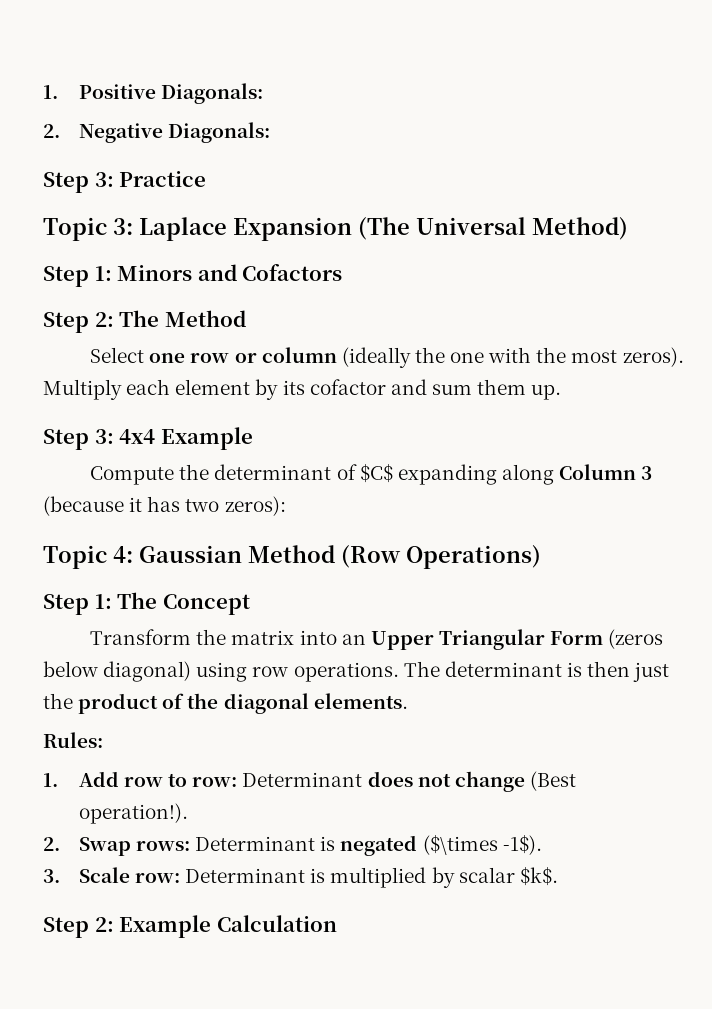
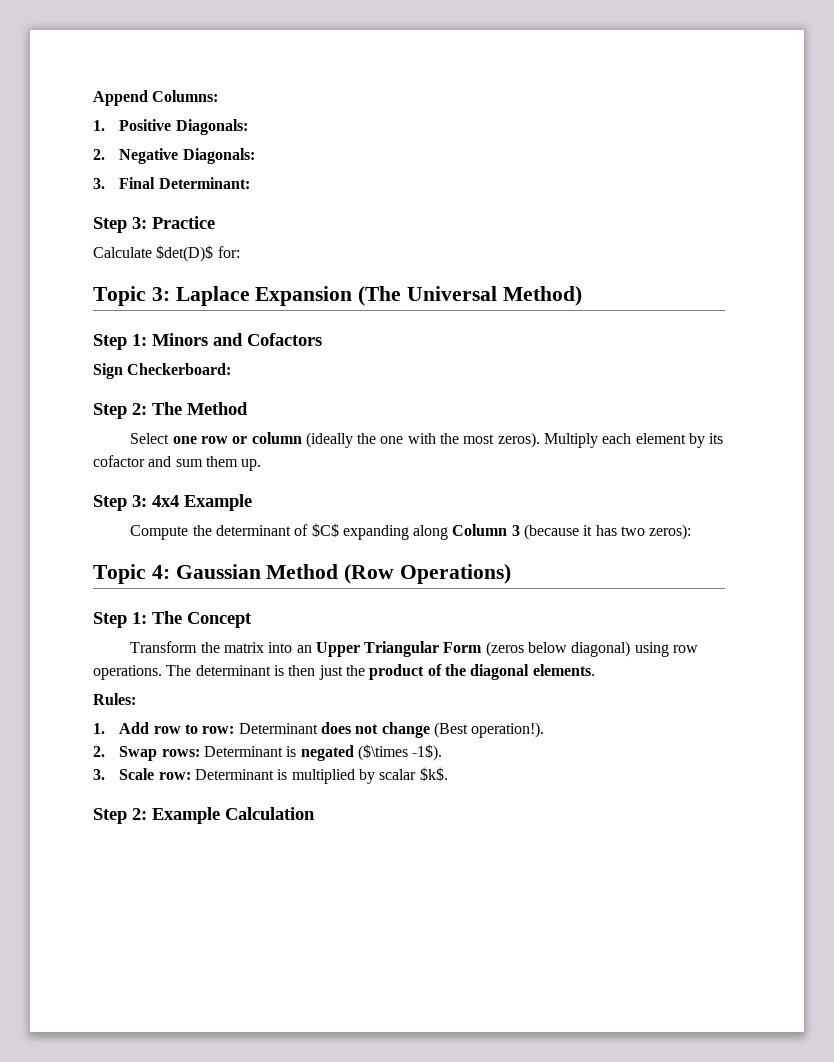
+ Append Columns:
+ 3. Final Determinant:
+ Calculate $det(D)$ for:
+ Sign Checkerboard:

